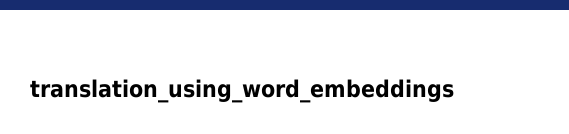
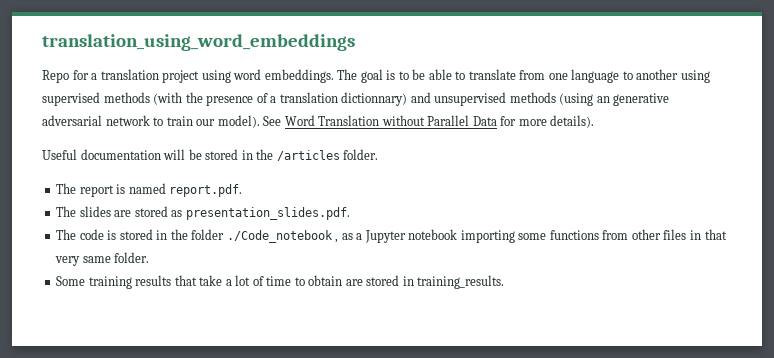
+ Repo for a translation project using word embeddings. The goal is to be able to translate from one language to another using supervised methods (with the presence of a translation dictionnary) and unsupervised methods (using an generative adversarial network to train our model). See Word Translation without Parallel Data for more details).
+ Useful documentation will be stored in the /articles folder.
+ The report is named report.pdf.
+ The slides are stored as presentation_slides.pdf.
+ The code is stored in the folder ./Code_notebook , as a Jupyter notebook importing some functions from other files in that very same folder.
+ Some training results that take a lot of time to obtain are stored in training_results.

